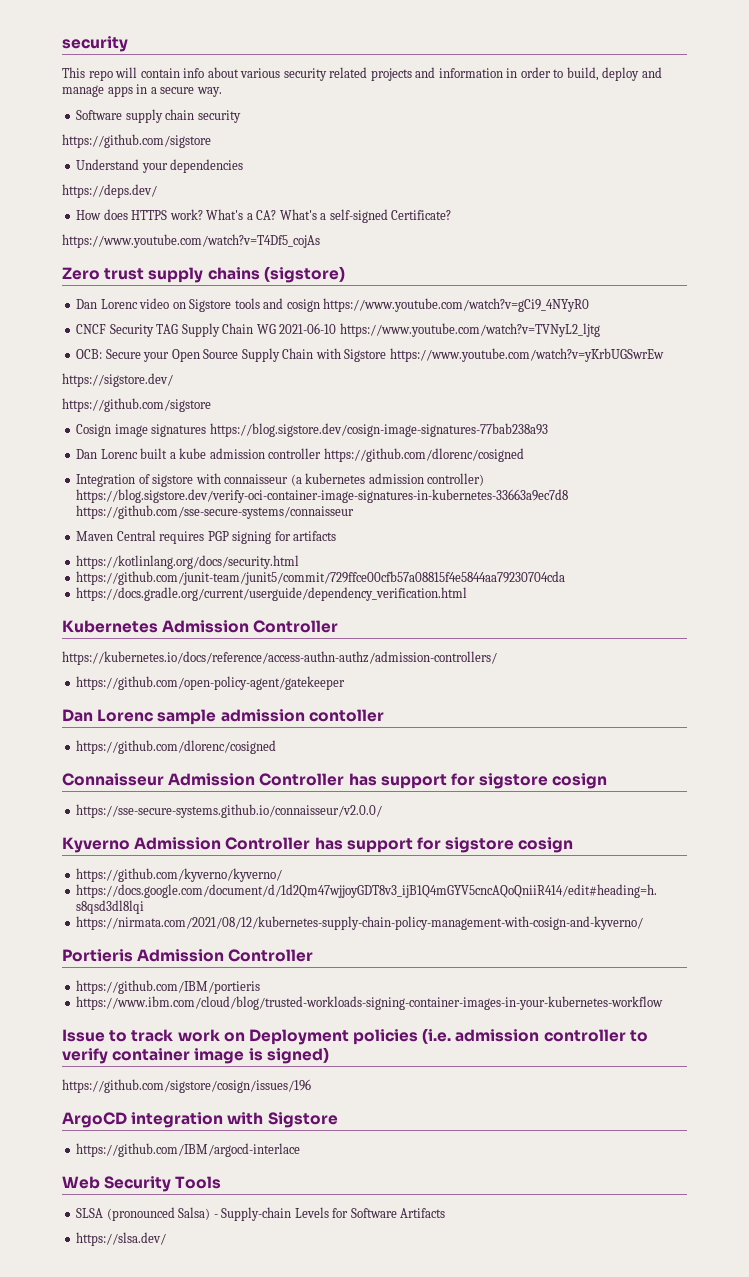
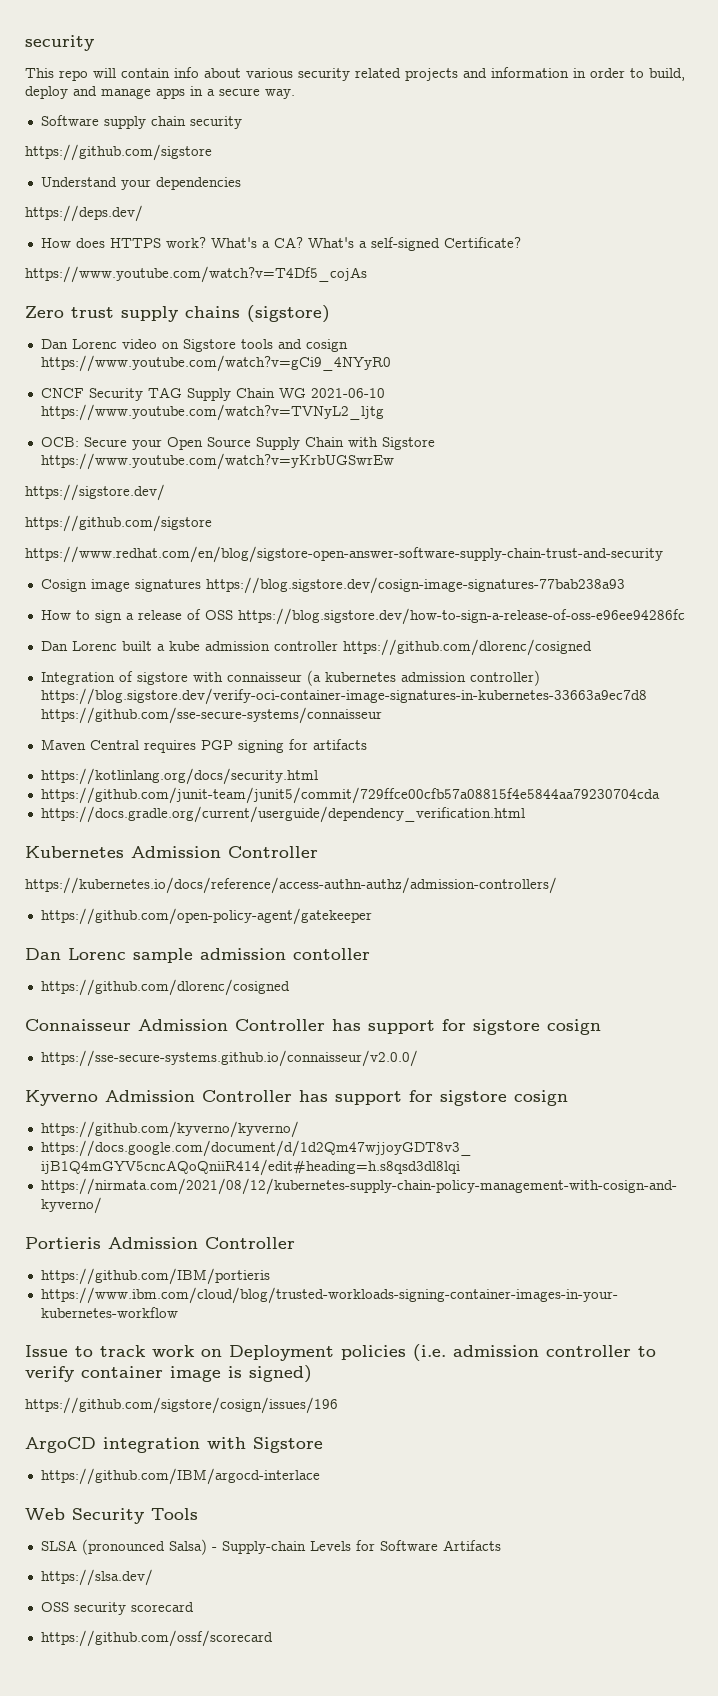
+ https://www.redhat.com/en/blog/sigstore-open-answer-software-supply-chain-trust-and-security
+ How to sign a release of OSS https://blog.sigstore.dev/how-to-sign-a-release-of-oss-e96ee94286fc
+ OSS security scorecard
+ https://github.com/ossf/scorecard

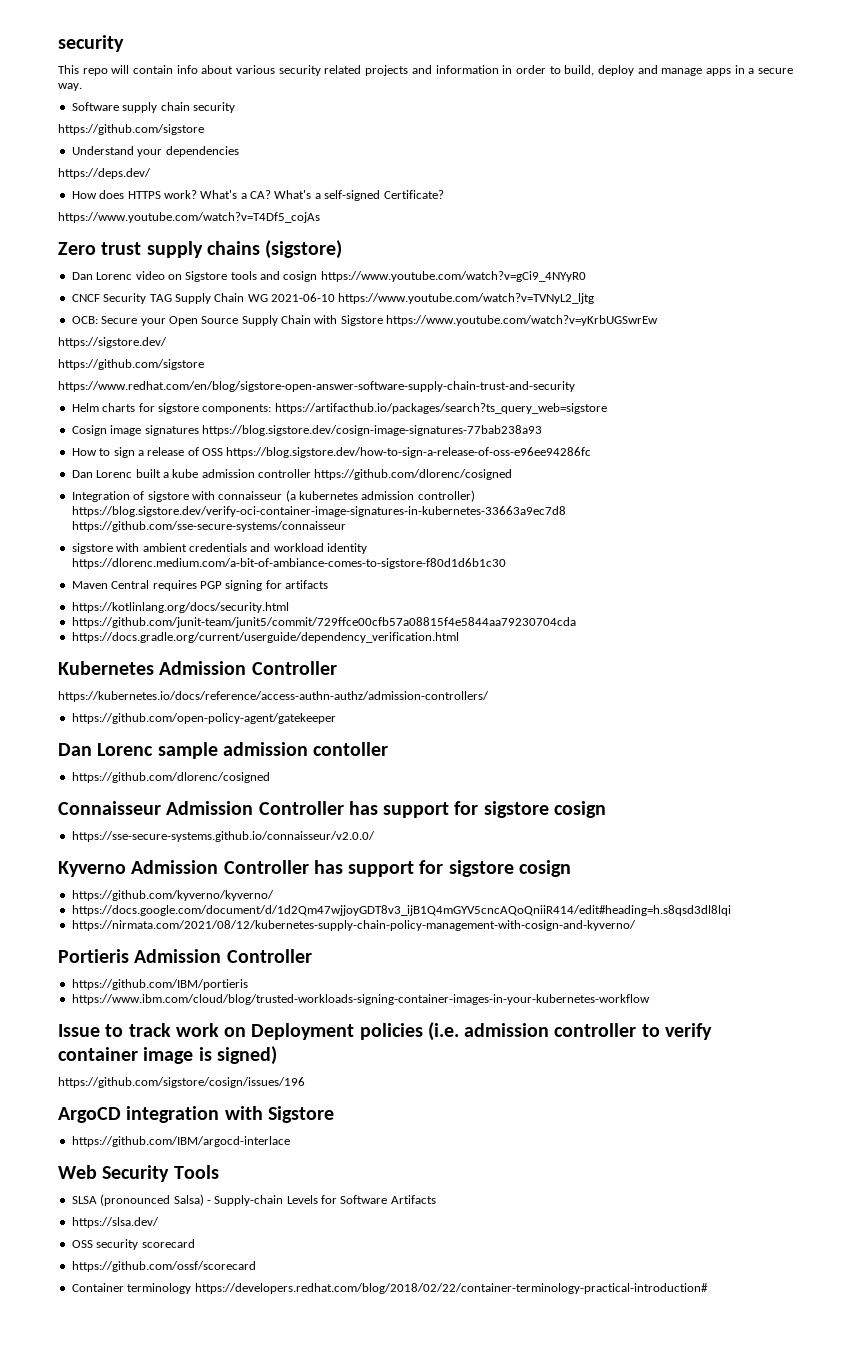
+ Helm charts for sigstore components: https://artifacthub.io/packages/search?ts_query_web=sigstore
+ sigstore with ambient credentials and workload identity https://dlorenc.medium.com/a-bit-of-ambiance-comes-to-sigstore-f80d1d6b1c30
+ Container terminology https://developers.redhat.com/blog/2018/02/22/container-terminology-practical-introduction#

